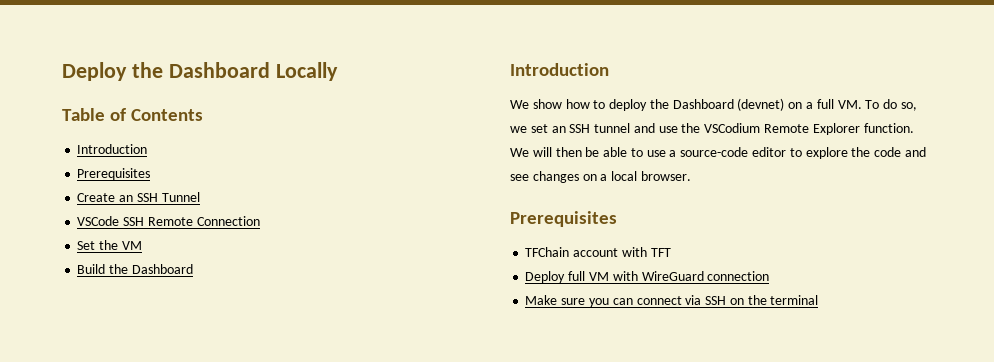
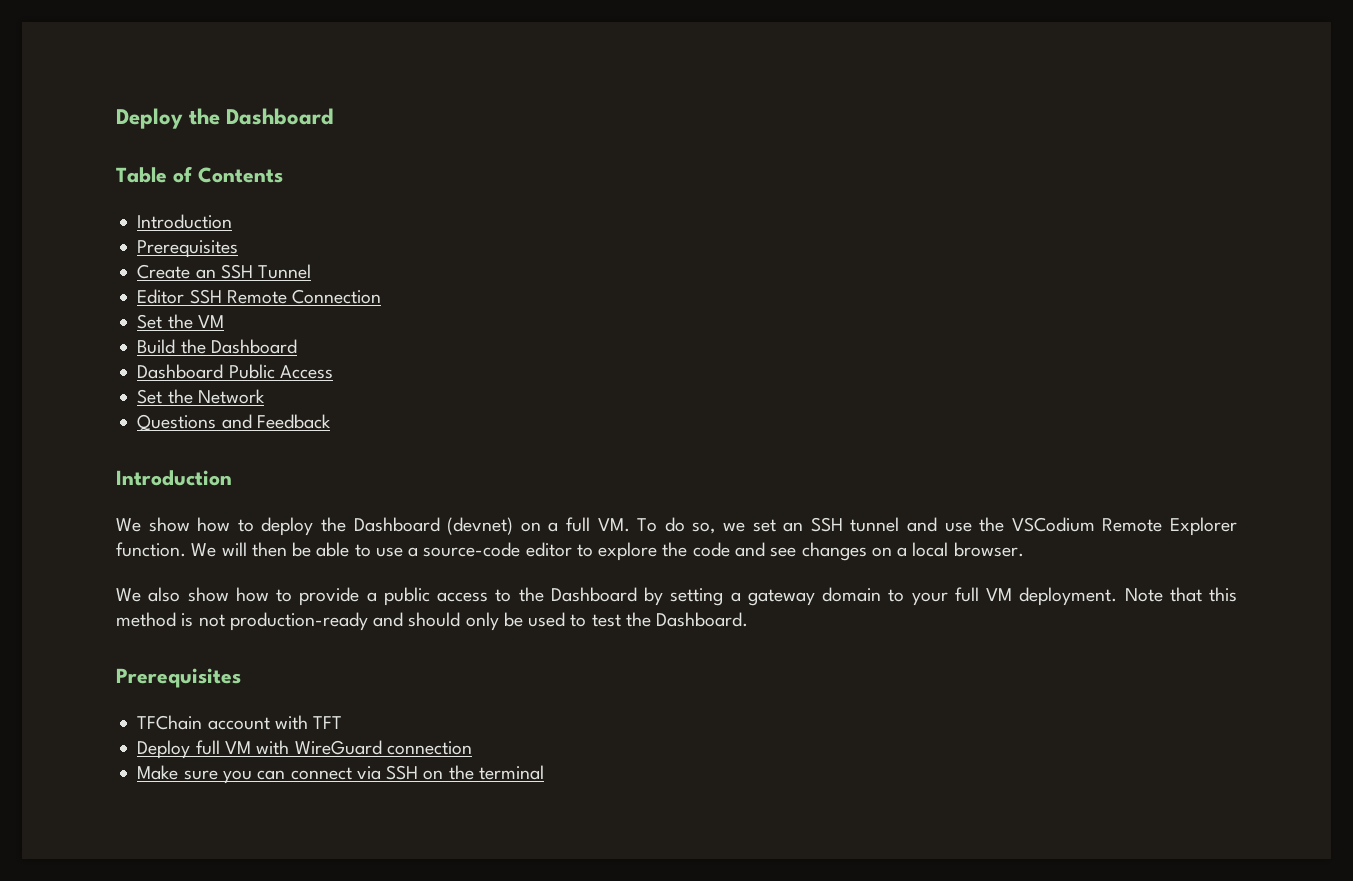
- Deploy the Dashboard Locally
+ Deploy the Dashboard
- VSCode SSH Remote Connection
+ Editor SSH Remote Connection
+ Dashboard Public Access
+ Set the Network
+ Questions and Feedback
+ We also show how to provide a public access to the Dashboard by setting a gateway domain to your full VM deployment. Note that this method is not production-ready and should only be used to test the Dashboard.

